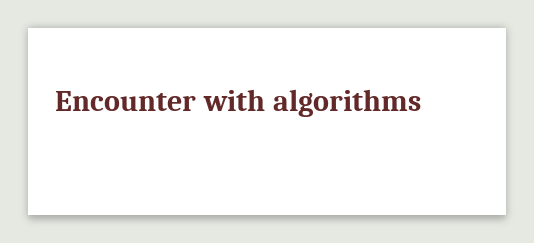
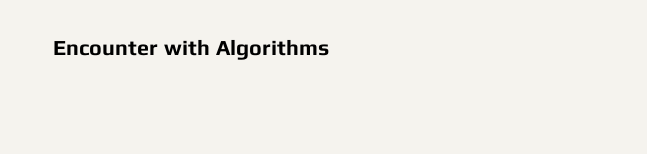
- Encounter with algorithms
+ Encounter with Algorithms

